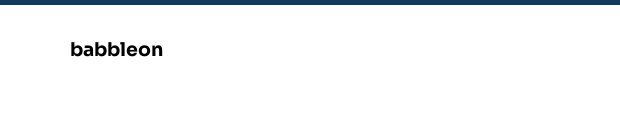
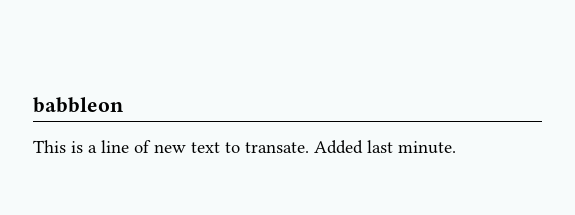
+ This is a line of new text to transate. Added last minute.

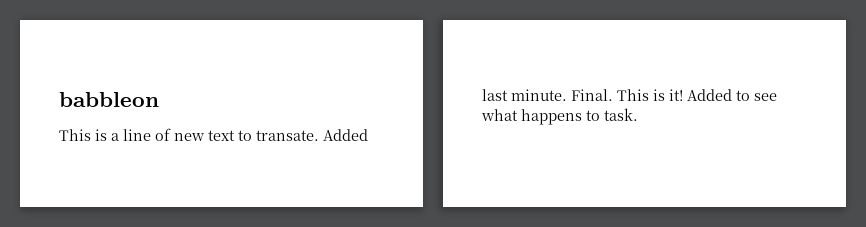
+ Final. This is it! Added to see what happens to task.

